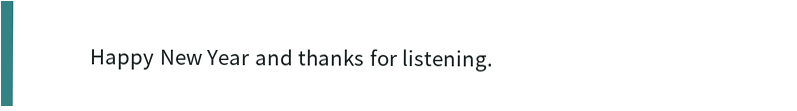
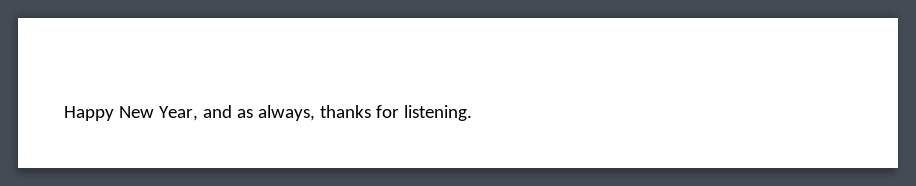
- Happy New Year and thanks for listening.
+ Happy New Year, and as always, thanks for listening.

